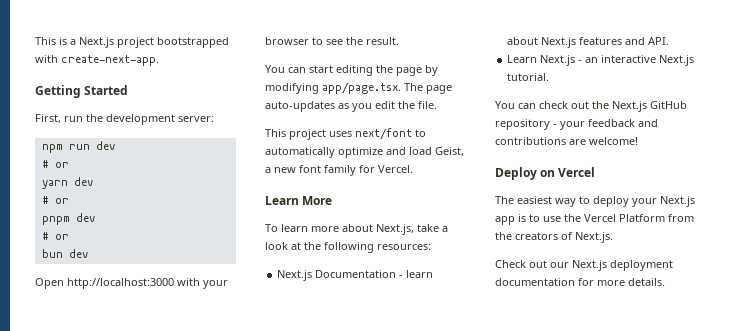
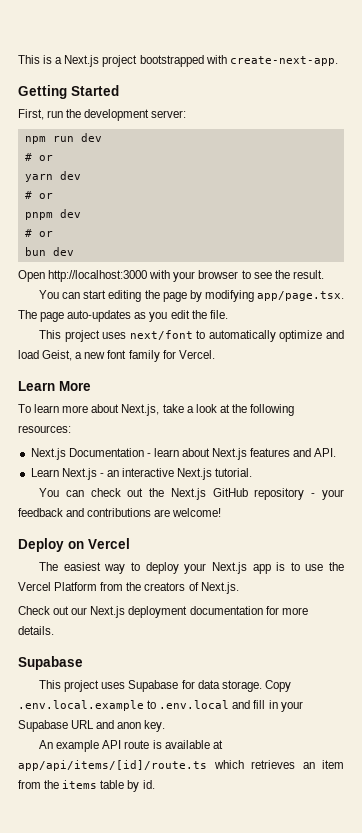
  Check out our Next.js deployment documentation for more details.
+ Supabase
+ This project uses Supabase for data storage. Copy .env.local.example to .env.local and fill in your Supabase URL and anon key.
+ An example API route is available at app/api/items/[id]/route.ts which retrieves an item from the items table by id.

